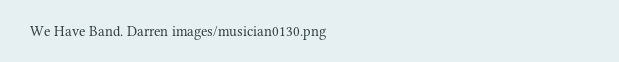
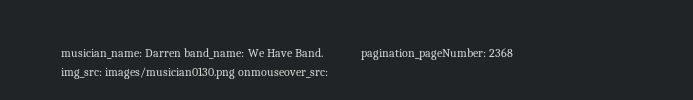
- We Have Band. Darren images/musician0130.png
+ musician_name: Darren band_name: We Have Band. img_src: images/musician0130.png onmouseover_src: pagination_pageNumber: 2368

